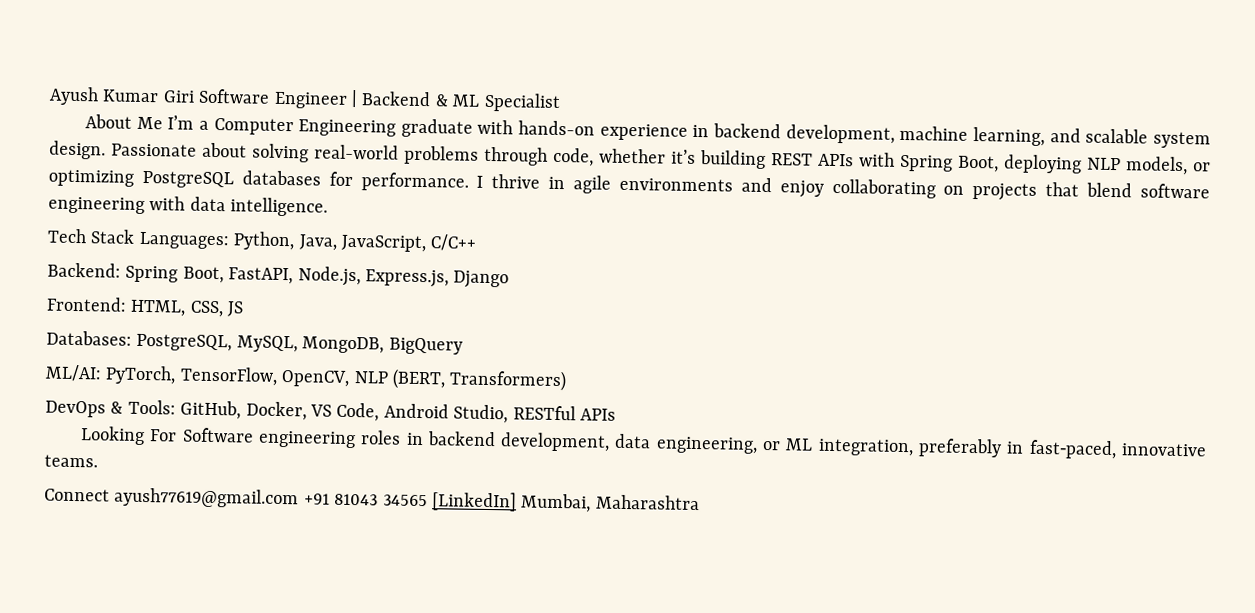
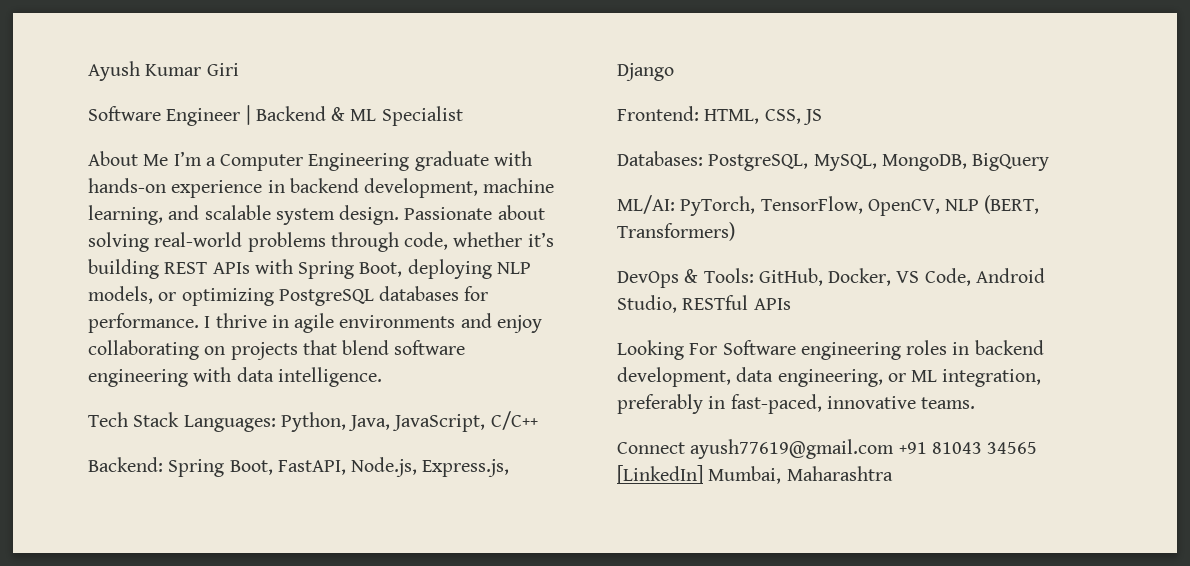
- Ayush Kumar Giri Software Engineer | Backend & ML Specialist
+ Ayush Kumar Giri
+ Software Engineer | Backend & ML Specialist

